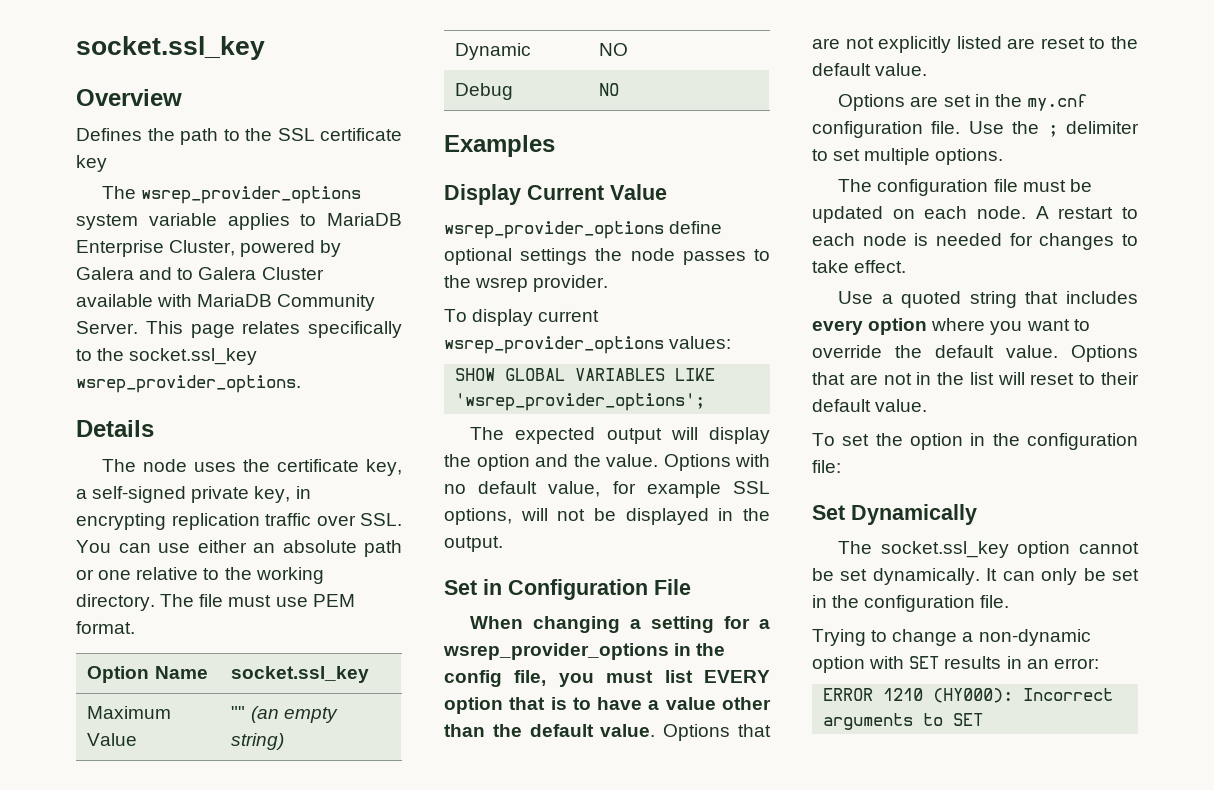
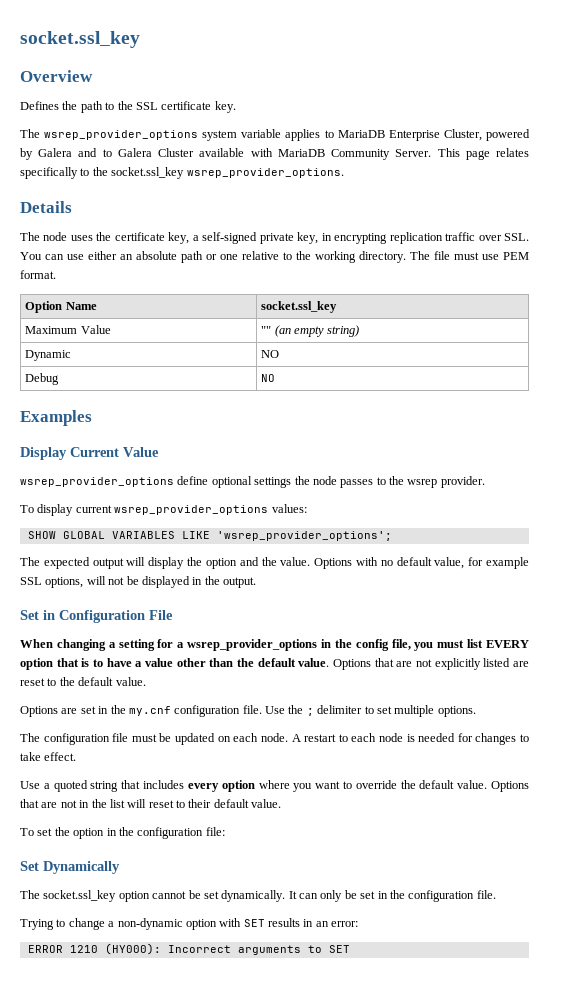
- Defines the path to the SSL certificate key
+ Defines the path to the SSL certificate key.

